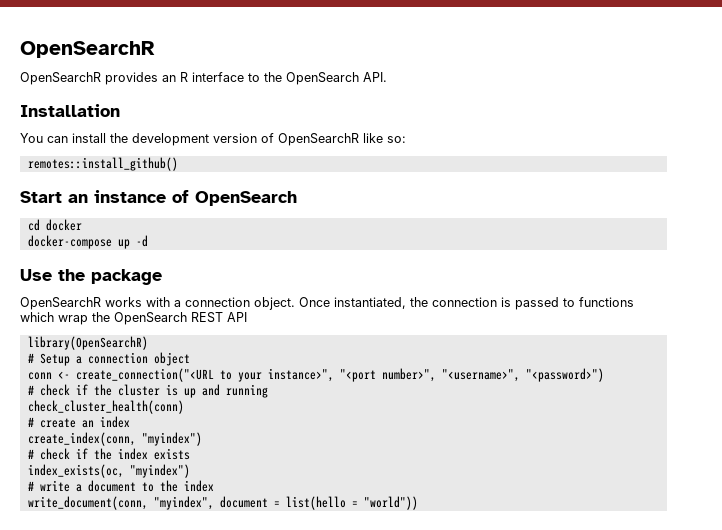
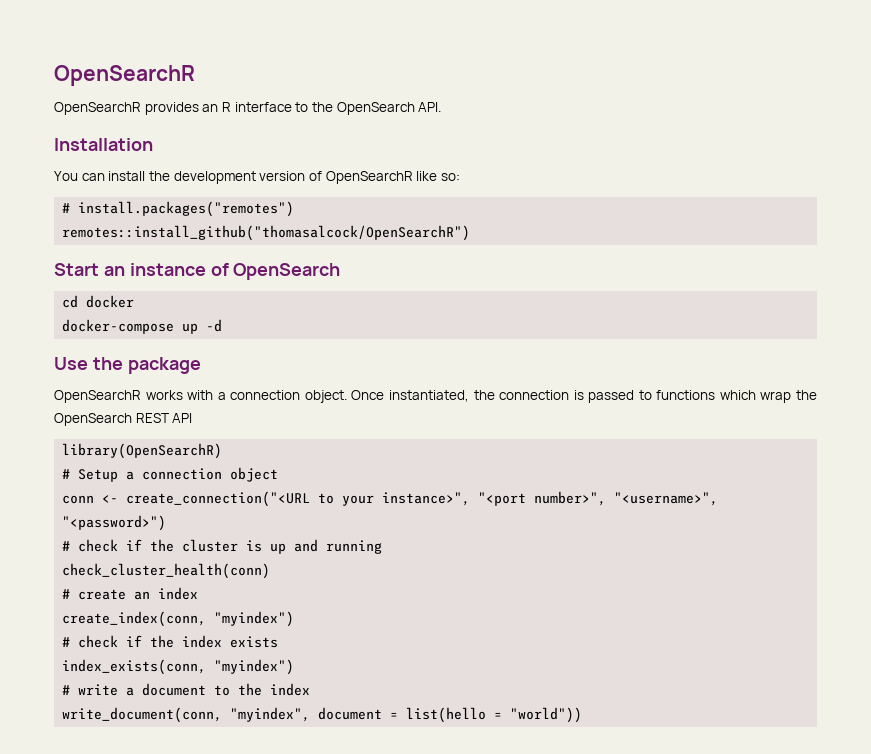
- remotes::install_github()
+ # install.packages("remotes")
+ remotes::install_github("thomasalcock/OpenSearchR")
- index_exists(oc, "myindex")
+ index_exists(conn, "myindex")

